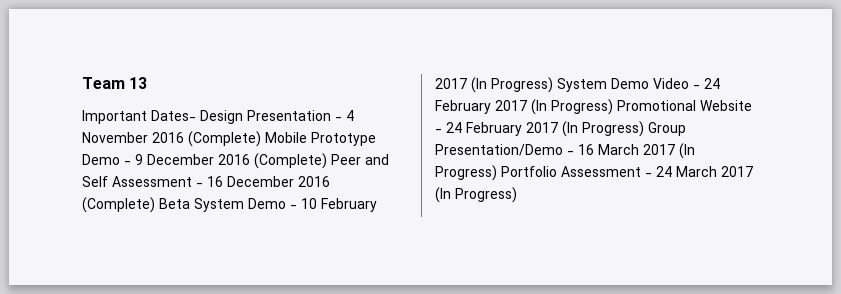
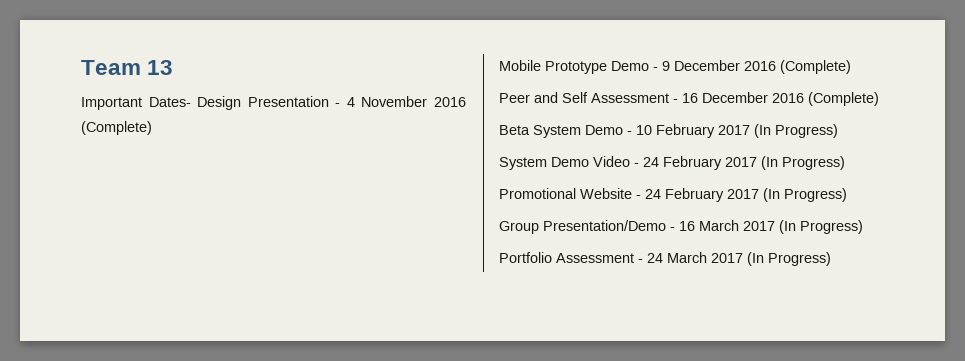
- Important Dates- Design Presentation - 4 November 2016 (Complete) Mobile Prototype Demo - 9 December 2016 (Complete) Peer and Self Assessment - 16 December 2016 (Complete) Beta System Demo - 10 February 2017 (In Progress) System Demo Video - 24 February 2017 (In Progress) Promotional Website - 24 February 2017 (In Progress) Group Presentation/Demo - 16 March 2017 (In Progress) Portfolio Assessment - 24 March 2017 (In Progress)
+ Important Dates- Design Presentation - 4 November 2016 (Complete)
+ Mobile Prototype Demo - 9 December 2016 (Complete)
+ Peer and Self Assessment - 16 December 2016 (Complete)
+ Beta System Demo - 10 February 2017 (In Progress)
+ System Demo Video - 24 February 2017 (In Progress)
+ Promotional Website - 24 February 2017 (In Progress)
+ Group Presentation/Demo - 16 March 2017 (In Progress)
+ Portfolio Assessment - 24 March 2017 (In Progress)

